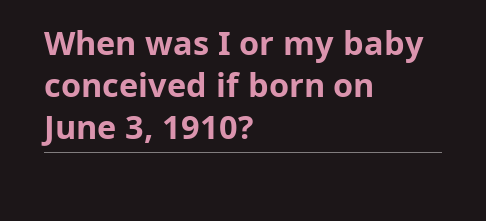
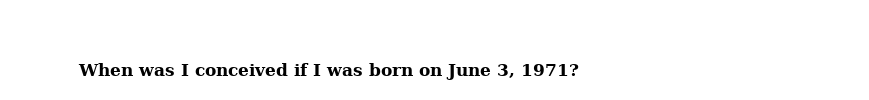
- When was I or my baby conceived if born on June 3, 1910?
+ When was I conceived if I was born on June 3, 1971?

